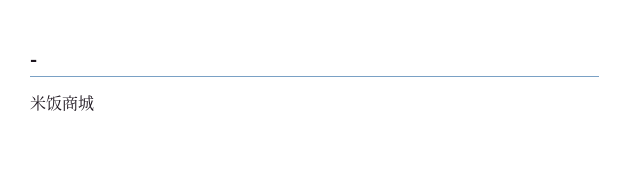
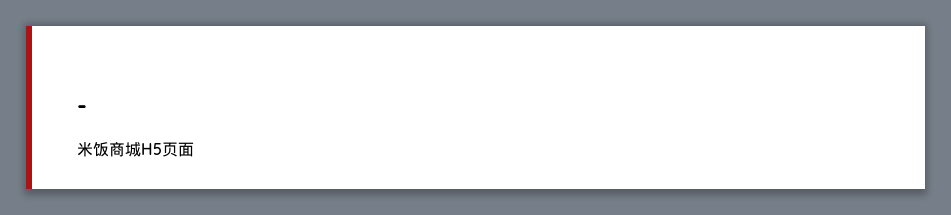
- 米饭商城
+ 米饭商城H5页面

